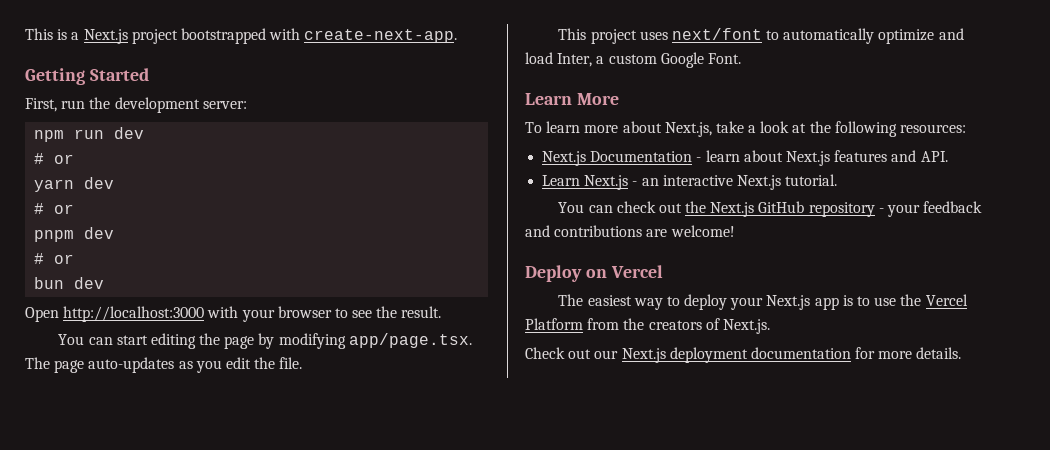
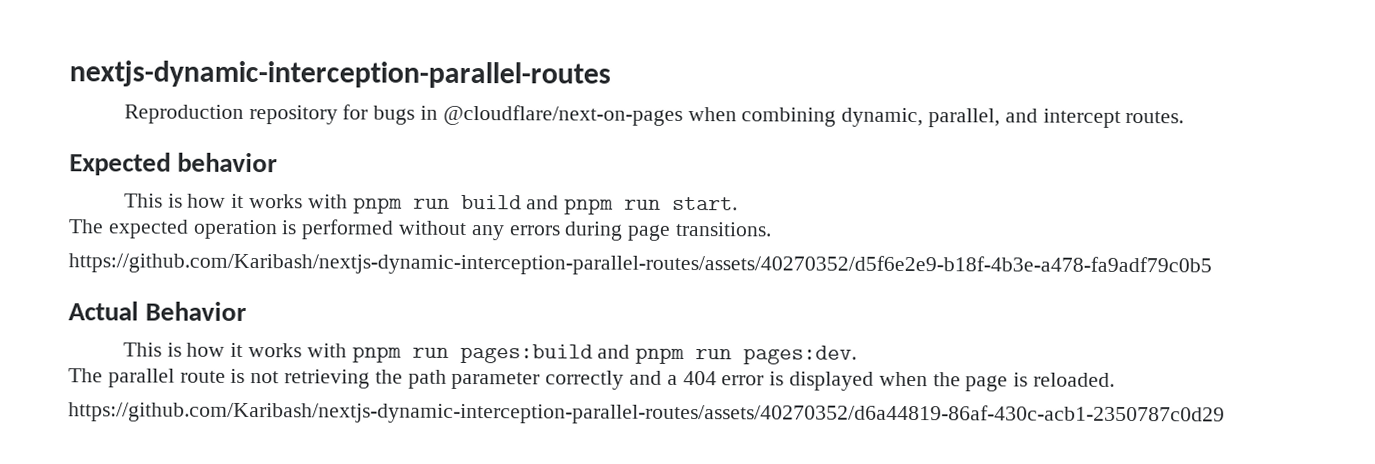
- This is a Next.js project bootstrapped with create-next-app.
- Getting Started
- First, run the development server:
- npm run dev
- # or
- yarn dev
- # or
- pnpm dev
- # or
- bun dev
- Open http://localhost:3000 with your browser to see the result.
- You can start editing the page by modifying app/page.tsx. The page auto-updates as you edit the file.
- This project uses next/font to automatically optimize and load Inter, a custom Google Font.
- Learn More
- To learn more about Next.js, take a look at the following resources:
- Next.js Documentation - learn about Next.js features and API.
- Learn Next.js - an interactive Next.js tutorial.
- You can check out the Next.js GitHub repository - your feedback and contributions are welcome!
- Deploy on Vercel
- The easiest way to deploy your Next.js app is to use the Vercel Platform from the creators of Next.js.
- Check out our Next.js deployment documentation for more details.
+ nextjs-dynamic-interception-parallel-routes
+ Reproduction repository for bugs in @cloudflare/next-on-pages when combining dynamic, parallel, and intercept routes.
+ Expected behavior
+ This is how it works with pnpm run build and pnpm run start.
+ The expected operation is performed without any errors during page transitions.
+ https://github.com/Karibash/nextjs-dynamic-interception-parallel-routes/assets/40270352/d5f6e2e9-b18f-4b3e-a478-fa9adf79c0b5
+ Actual Behavior
+ This is how it works with pnpm run pages:build and pnpm run pages:dev.
+ The parallel route is not retrieving the path parameter correctly and a 404 error is displayed when the page is reloaded.
+ https://github.com/Karibash/nextjs-dynamic-interception-parallel-routes/assets/40270352/d6a44819-86af-430c-acb1-2350787c0d29

